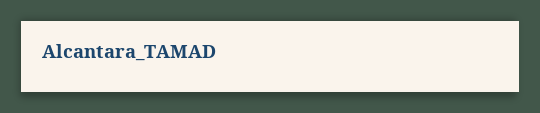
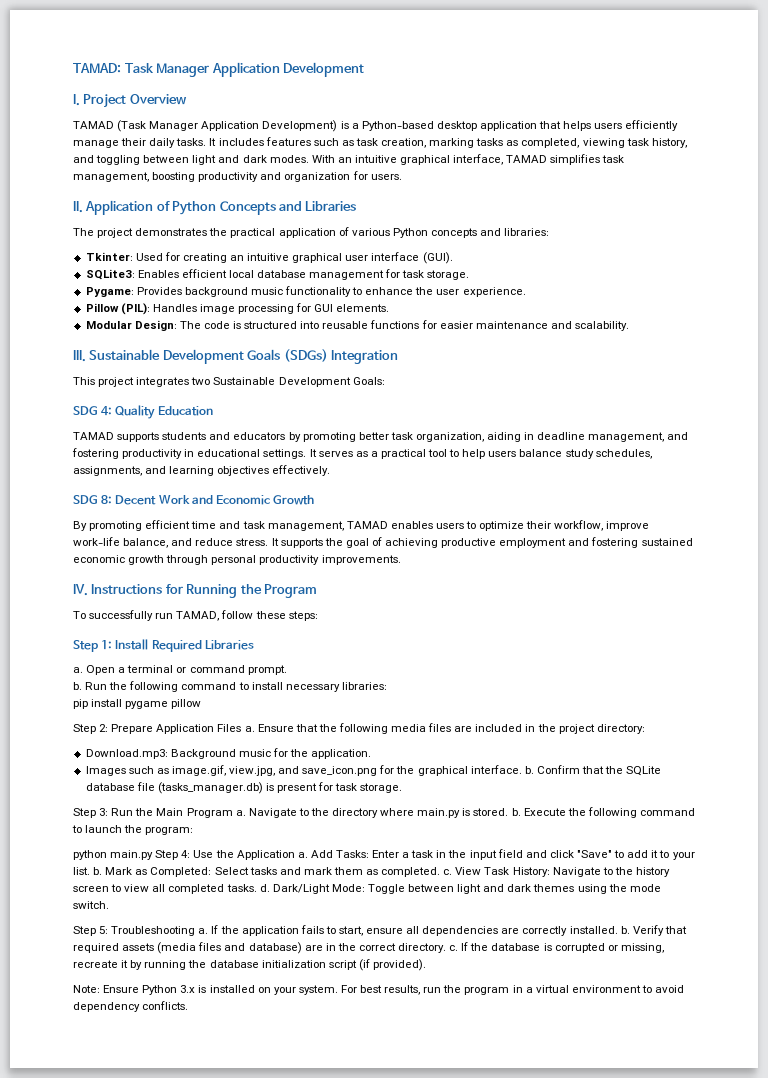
- Alcantara_TAMAD
+ TAMAD: Task Manager Application Development
+ I. Project Overview
+ TAMAD (Task Manager Application Development) is a Python-based desktop application that helps users efficiently manage their daily tasks. It includes features such as task creation, marking tasks as completed, viewing task history, and toggling between light and dark modes. With an intuitive graphical interface, TAMAD simplifies task management, boosting productivity and organization for users.
+ II. Application of Python Concepts and Libraries
+ The project demonstrates the practical application of various Python concepts and libraries:
+ Tkinter: Used for creating an intuitive graphical user interface (GUI).
+ SQLite3: Enables efficient local database management for task storage.
+ Pygame: Provides background music functionality to enhance the user experience.
+ Pillow (PIL): Handles image processing for GUI elements.
+ Modular Design: The code is structured into reusable functions for easier maintenance and scalability.
+ III. Sustainable Development Goals (SDGs) Integration
+ This project integrates two Sustainable Development Goals:
+ SDG 4: Quality Education
+ TAMAD supports students and educators by promoting better task organization, aiding in deadline management, and fostering productivity in educational settings. It serves as a practical tool to help users balance study schedules, assignments, and learning objectives effectively.
+ SDG 8: Decent Work and Economic Growth
+ By promoting efficient time and task management, TAMAD enables users to optimize their workflow, improve work-life balance, and reduce stress. It supports the goal of achieving productive employment and fostering sustained economic growth through personal productivity improvements.
+ IV. Instructions for Running the Program
+ To successfully run TAMAD, follow these steps:
+ Step 1: Install Required Libraries
+ a. Open a terminal or command prompt.
+ b. Run the following command to install necessary libraries:
+ pip install pygame pillow
+ Step 2: Prepare Application Files a. Ensure that the following media files are included in the project directory:
+ Download.mp3: Background music for the application.
+ Images such as image.gif, view.jpg, and save_icon.png for the graphical interface. b. Confirm that the SQLite database file (tasks_manager.db) is present for task storage.
+ Step 3: Run the Main Program a. Navigate to the directory where main.py is stored. b. Execute the following command to launch the program:
+ python main.py Step 4: Use the Application a. Add Tasks: Enter a task in the input field and click "Save" to add it to your list. b. Mark as Completed: Select tasks and mark them as completed. c. View Task History: Navigate to the history screen to view all completed tasks. d. Dark/Light Mode: Toggle between light and dark themes using the mode switch.
+ Step 5: Troubleshooting a. If the application fails to start, ensure all dependencies are correctly installed. b. Verify that required assets (media files and database) are in the correct directory. c. If the database is corrupted or missing, recreate it by running the database initialization script (if provided).
+ Note: Ensure Python 3.x is installed on your system. For best results, run the program in a virtual environment to avoid dependency conflicts.

